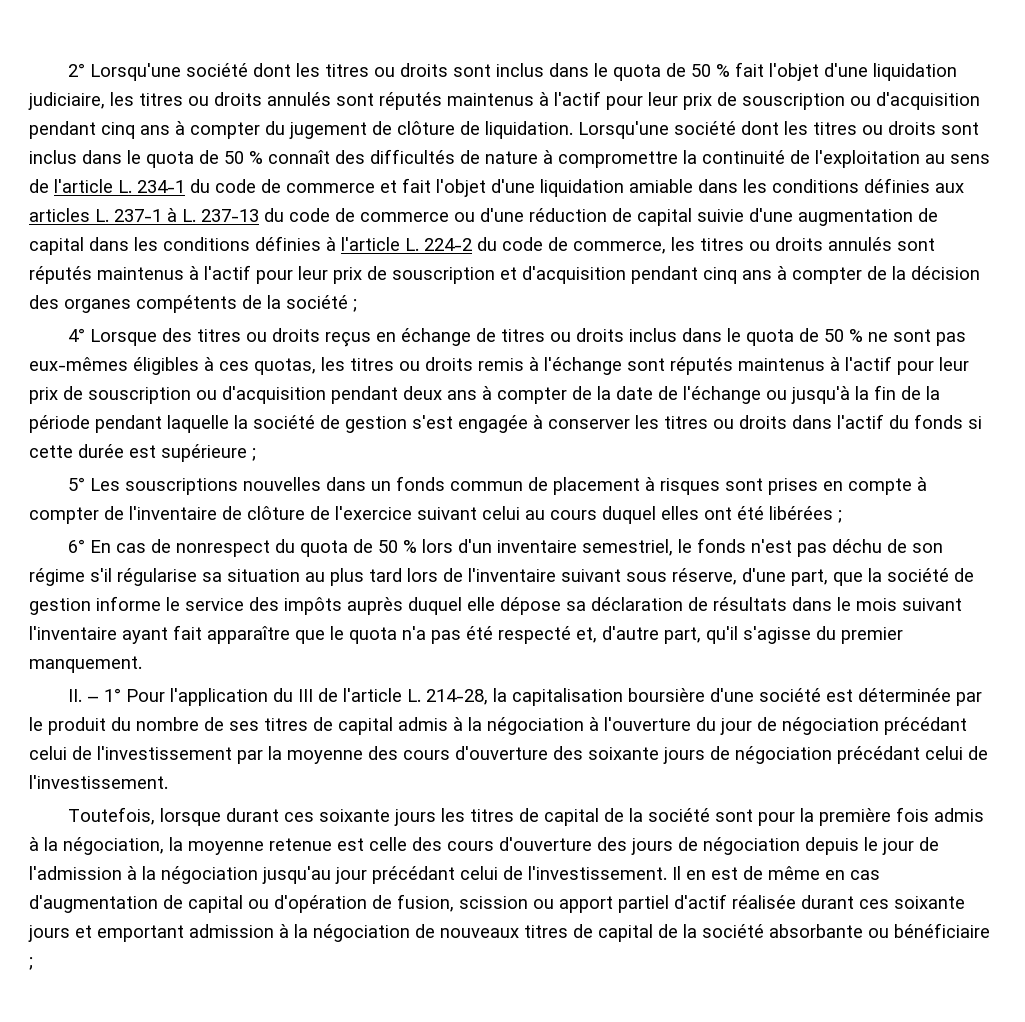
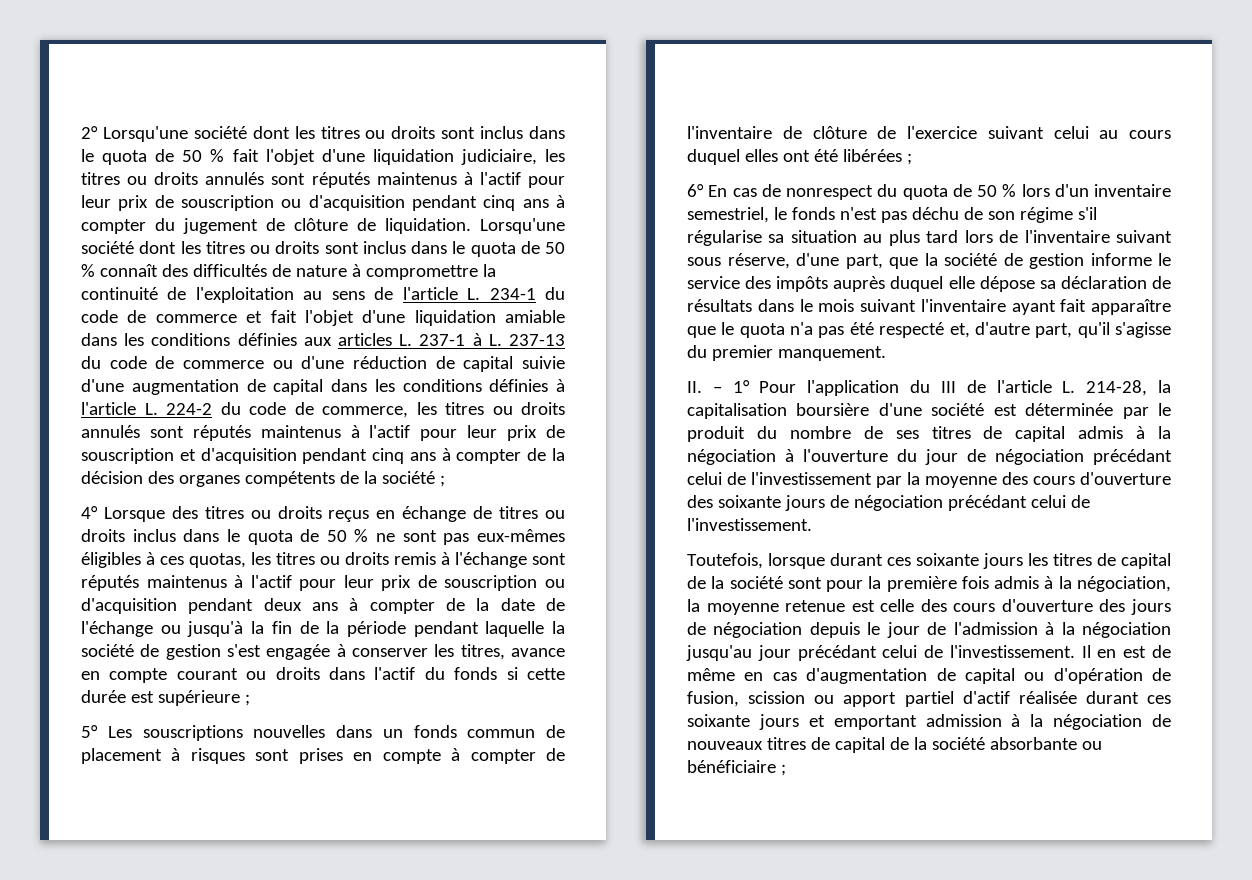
- 4° Lorsque des titres ou droits reçus en échange de titres ou droits inclus dans le quota de 50 % ne sont pas eux-mêmes éligibles à ces quotas, les titres ou droits remis à l'échange sont réputés maintenus à l'actif pour leur prix de souscription ou d'acquisition pendant deux ans à compter de la date de l'échange ou jusqu'à la fin de la période pendant laquelle la société de gestion s'est engagée à conserver les titres ou droits dans l'actif du fonds si cette durée est supérieure ;
+ 4° Lorsque des titres ou droits reçus en échange de titres ou droits inclus dans le quota de 50 % ne sont pas eux-mêmes éligibles à ces quotas, les titres ou droits remis à l'échange sont réputés maintenus à l'actif pour leur prix de souscription ou d'acquisition pendant deux ans à compter de la date de l'échange ou jusqu'à la fin de la période pendant laquelle la société de gestion s'est engagée à conserver les titres, avance en compte courant ou droits dans l'actif du fonds si cette durée est supérieure ;

